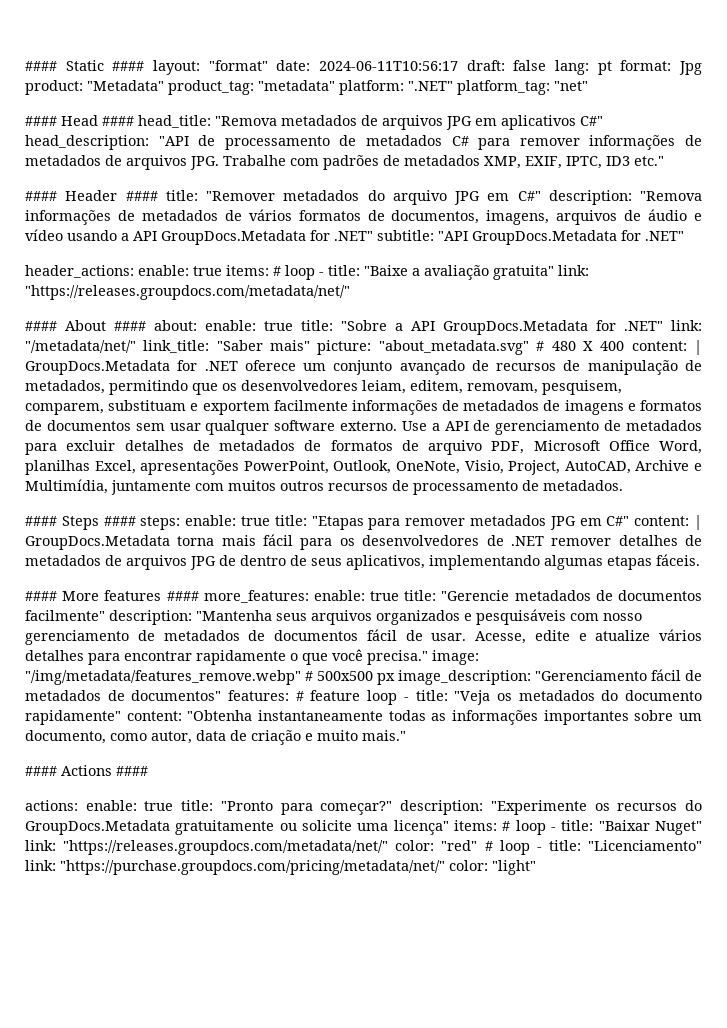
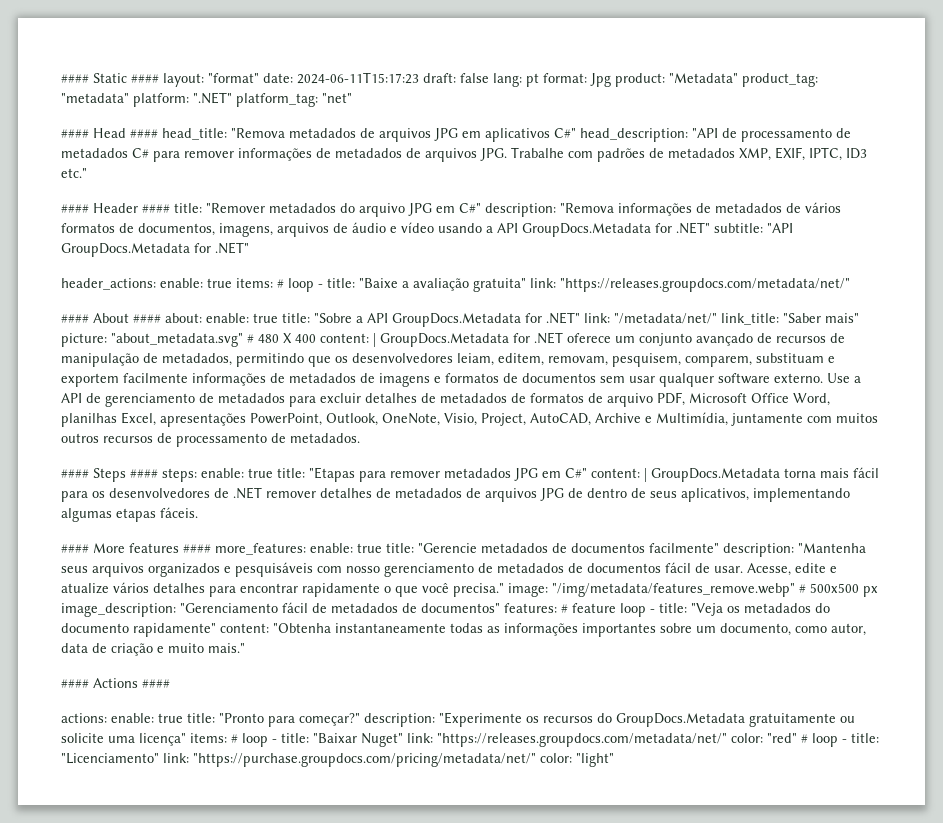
- #### Static #### layout: "format" date: 2024-06-11T10:56:17 draft: false lang: pt format: Jpg product: "Metadata" product_tag: "metadata" platform: ".NET" platform_tag: "net"
+ #### Static #### layout: "format" date: 2024-06-11T15:17:23 draft: false lang: pt format: Jpg product: "Metadata" product_tag: "metadata" platform: ".NET" platform_tag: "net"

